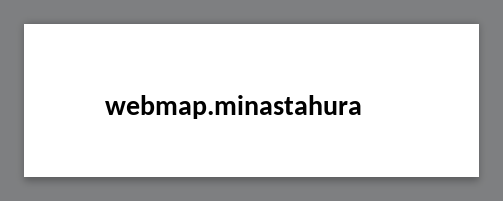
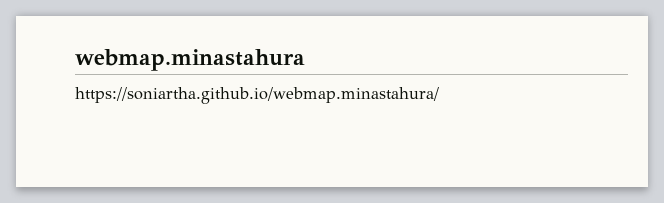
+ https://soniartha.github.io/webmap.minastahura/

